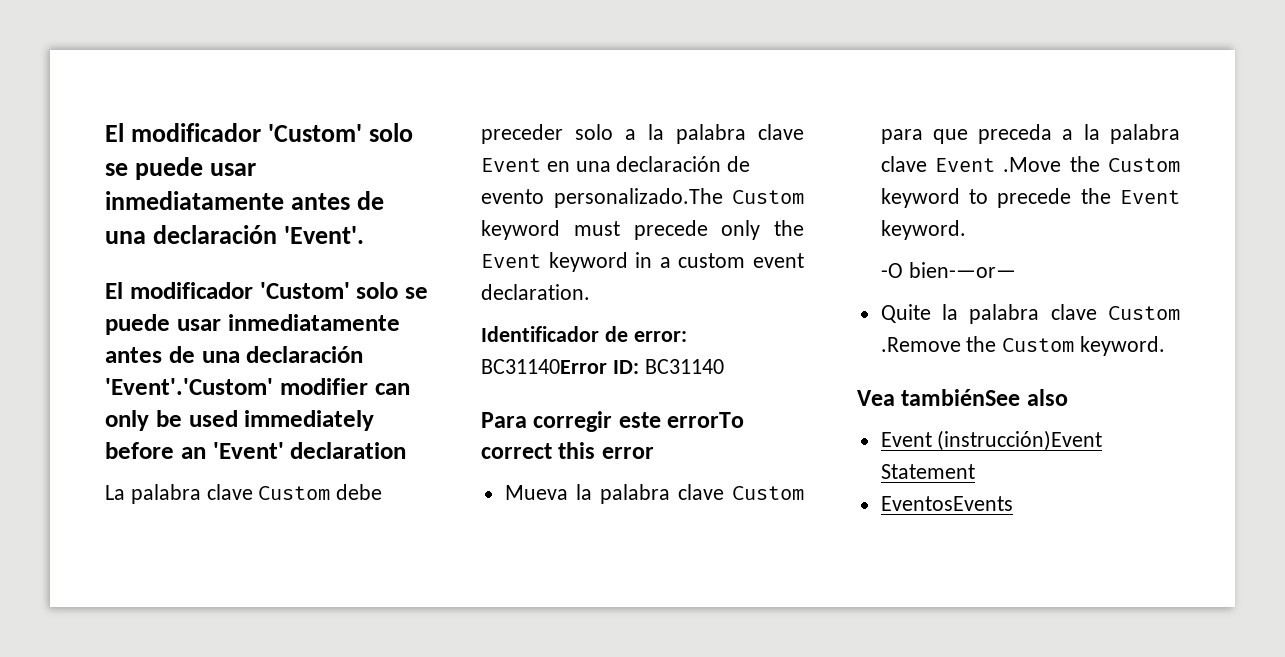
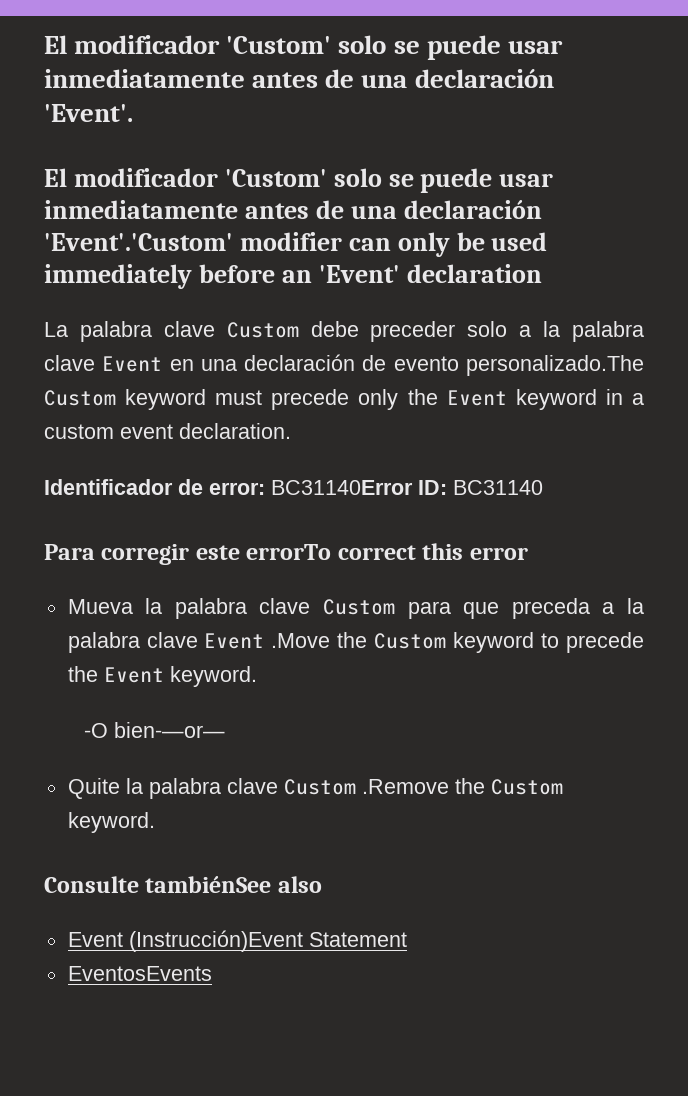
- Vea tambiénSee also
+ Consulte tambiénSee also
- Event (instrucción)Event Statement
+ Event (Instrucción)Event Statement

